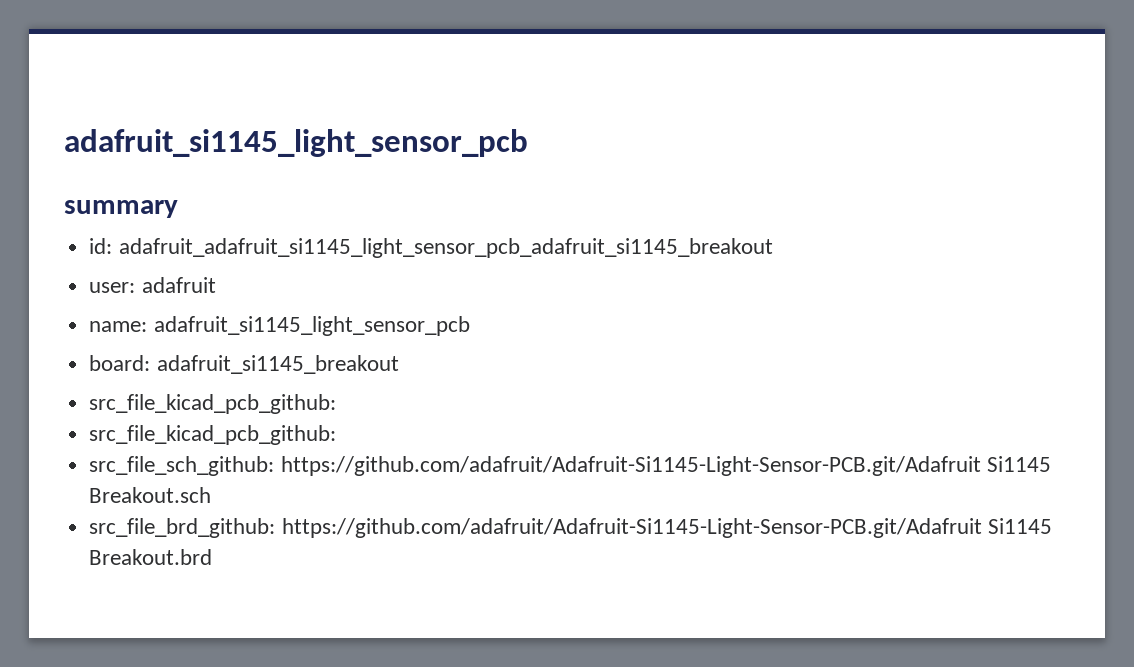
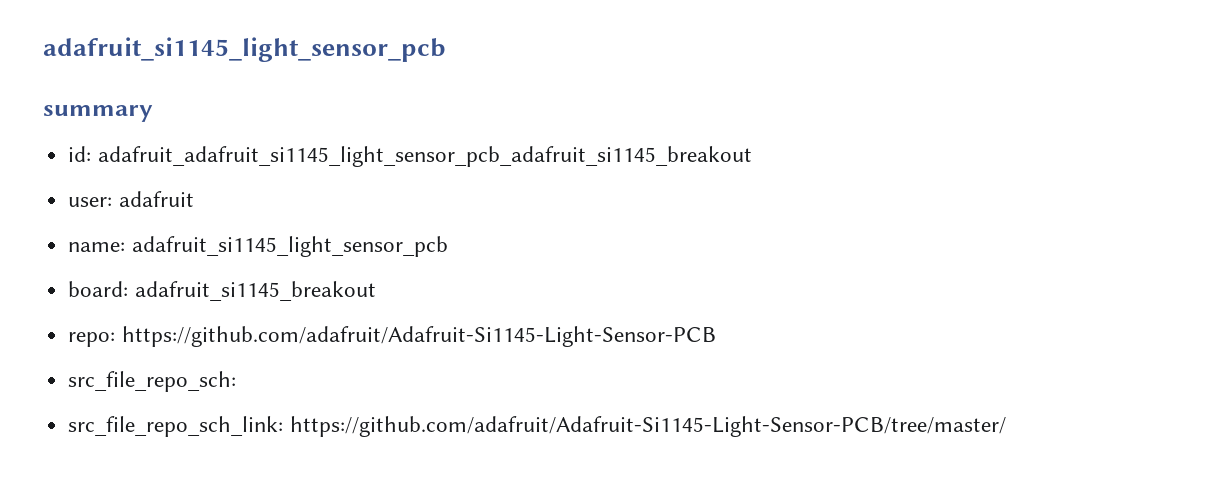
  board: adafruit_si1145_breakout
- src_file_kicad_pcb_github:
- src_file_kicad_pcb_github:
- src_file_sch_github: https://github.com/adafruit/Adafruit-Si1145-Light-Sensor-PCB.git/Adafruit Si1145 Breakout.sch
- src_file_brd_github: https://github.com/adafruit/Adafruit-Si1145-Light-Sensor-PCB.git/Adafruit Si1145 Breakout.brd
+ repo: https://github.com/adafruit/Adafruit-Si1145-Light-Sensor-PCB
+ src_file_repo_sch:
+ src_file_repo_sch_link: https://github.com/adafruit/Adafruit-Si1145-Light-Sensor-PCB/tree/master/

